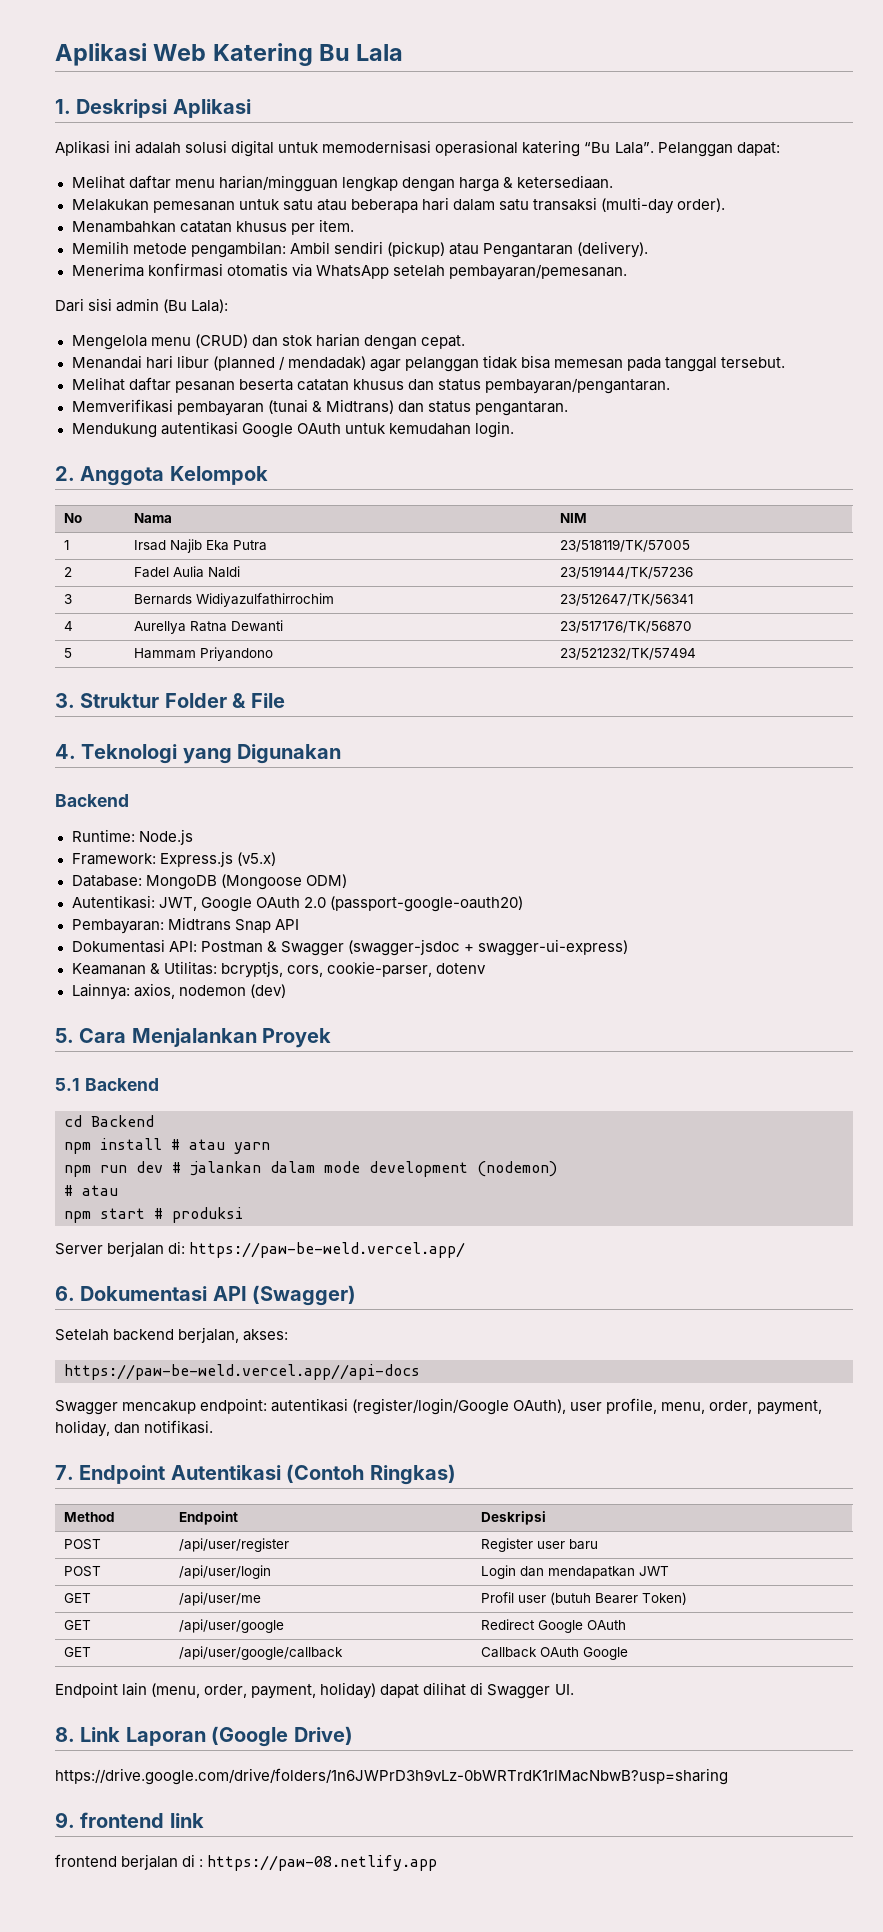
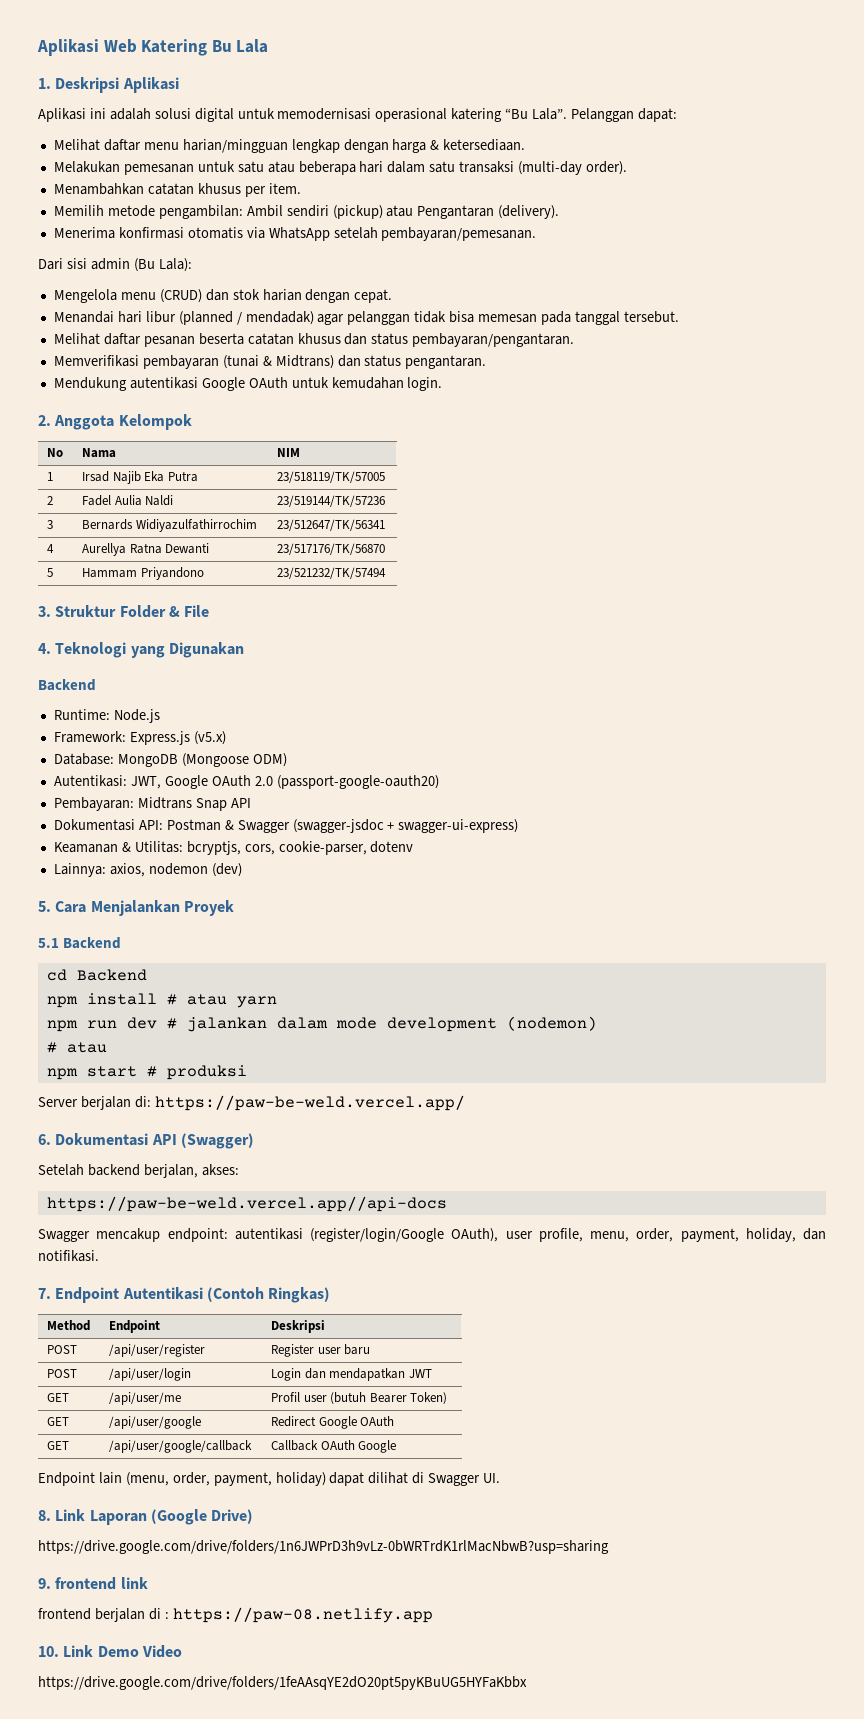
+ 10. Link Demo Video
+ https://drive.google.com/drive/folders/1feAAsqYE2dO20pt5pyKBuUG5HYFaKbbx

